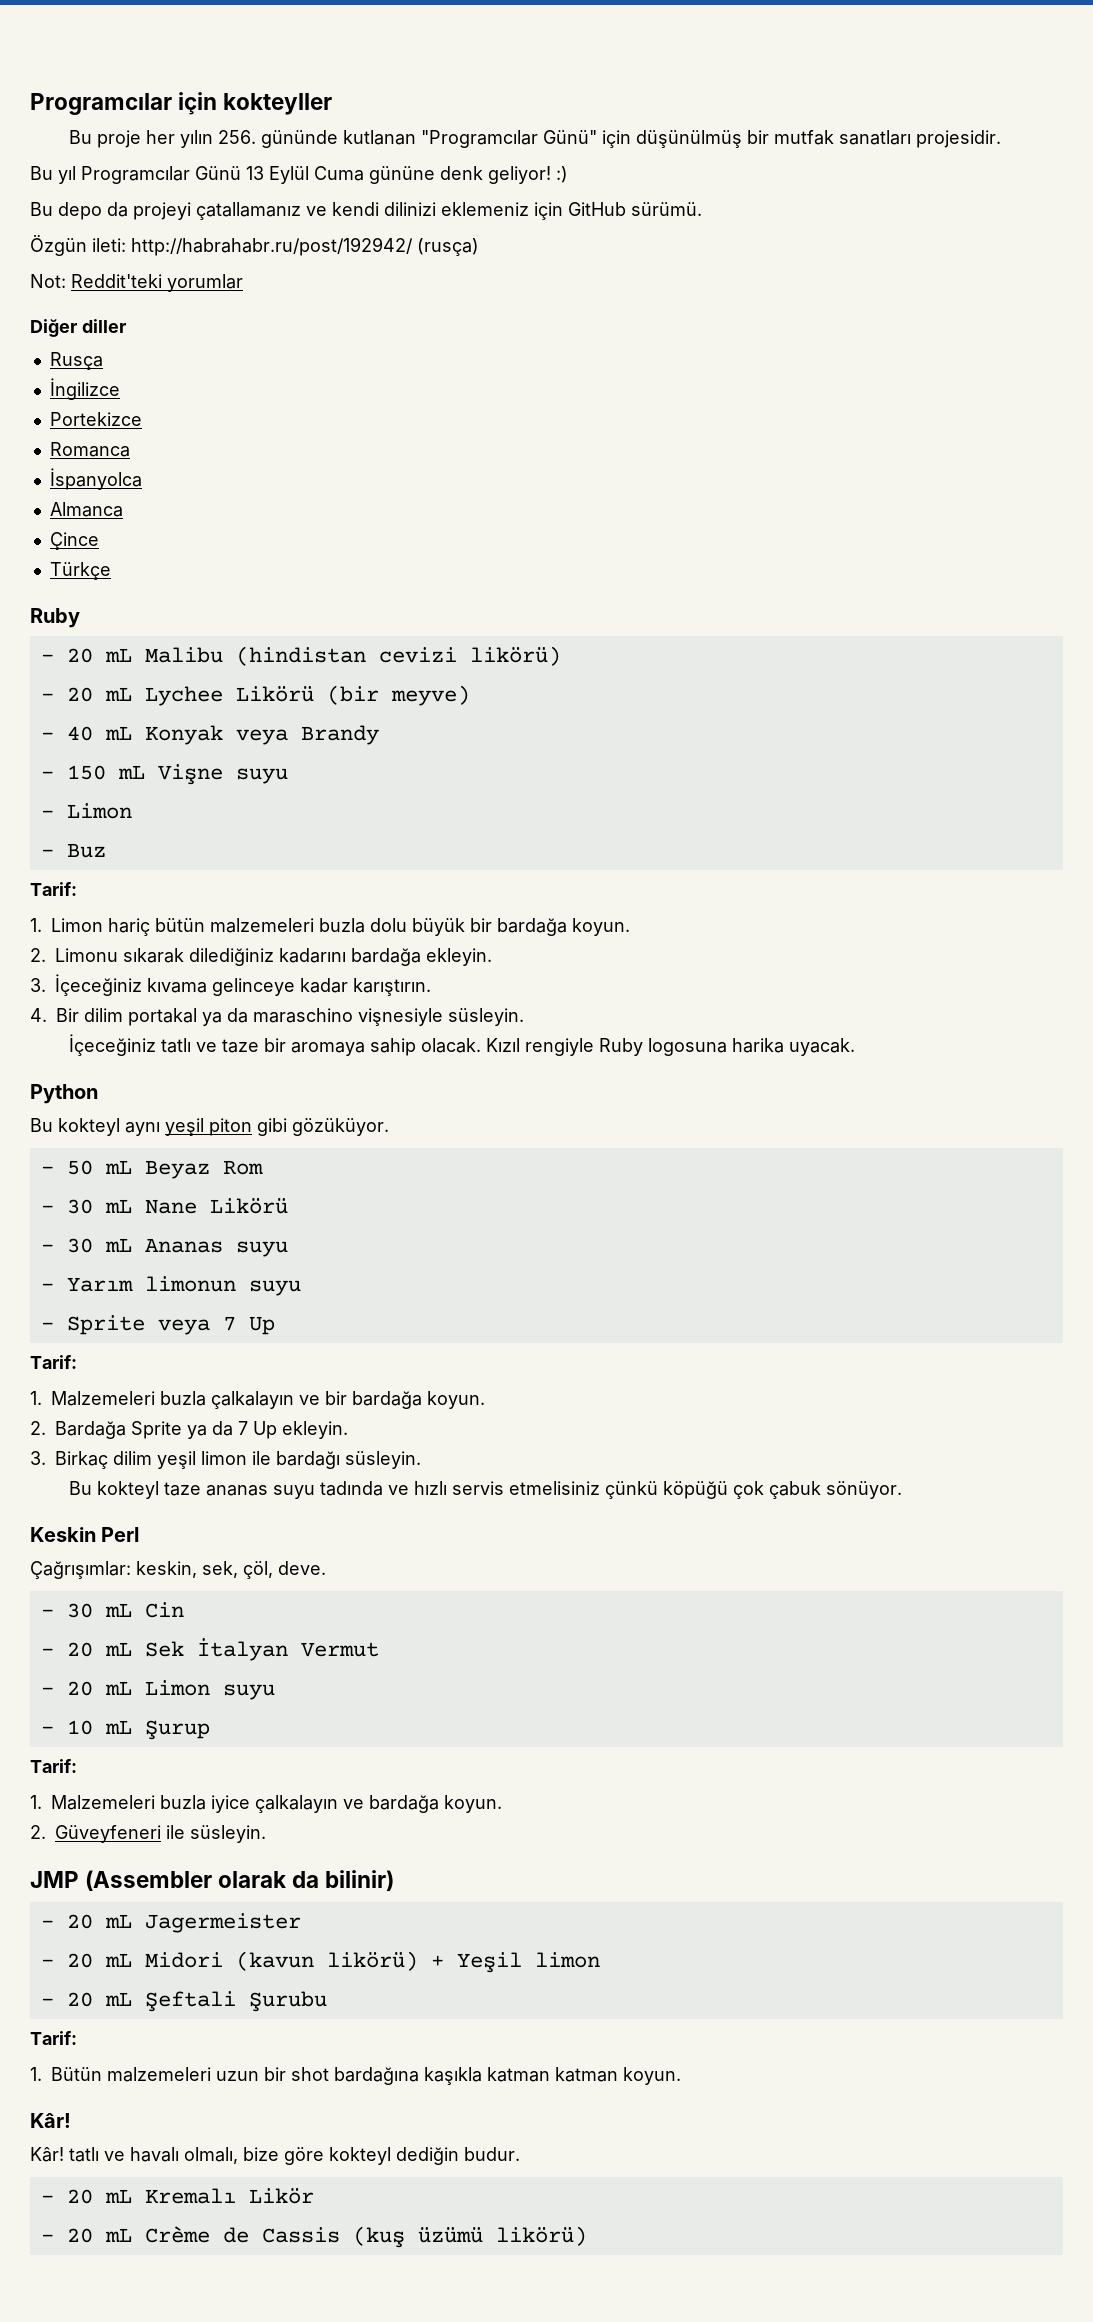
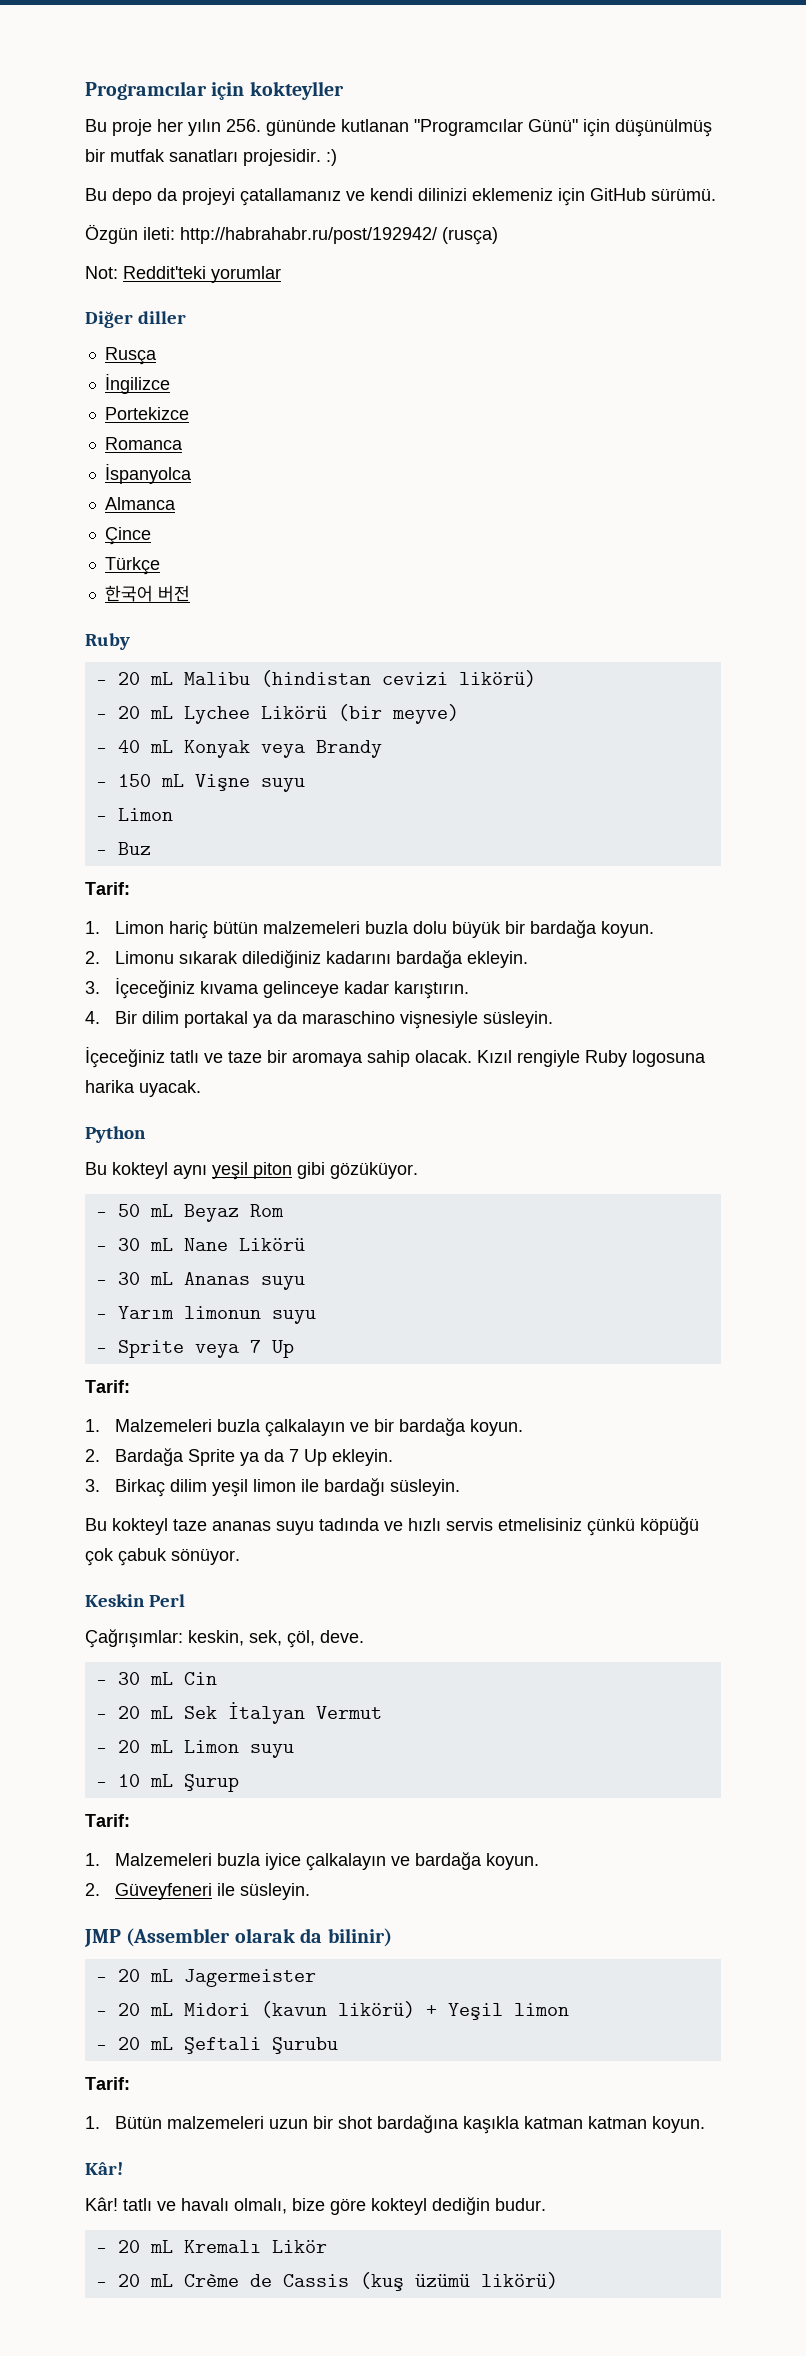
- Bu proje her yılın 256. gününde kutlanan "Programcılar Günü" için düşünülmüş bir mutfak sanatları projesidir.
- Bu yıl Programcılar Günü 13 Eylül Cuma gününe denk geliyor! :)
+ Bu proje her yılın 256. gününde kutlanan "Programcılar Günü" için düşünülmüş bir mutfak sanatları projesidir. :)
+ 한국어 버전

